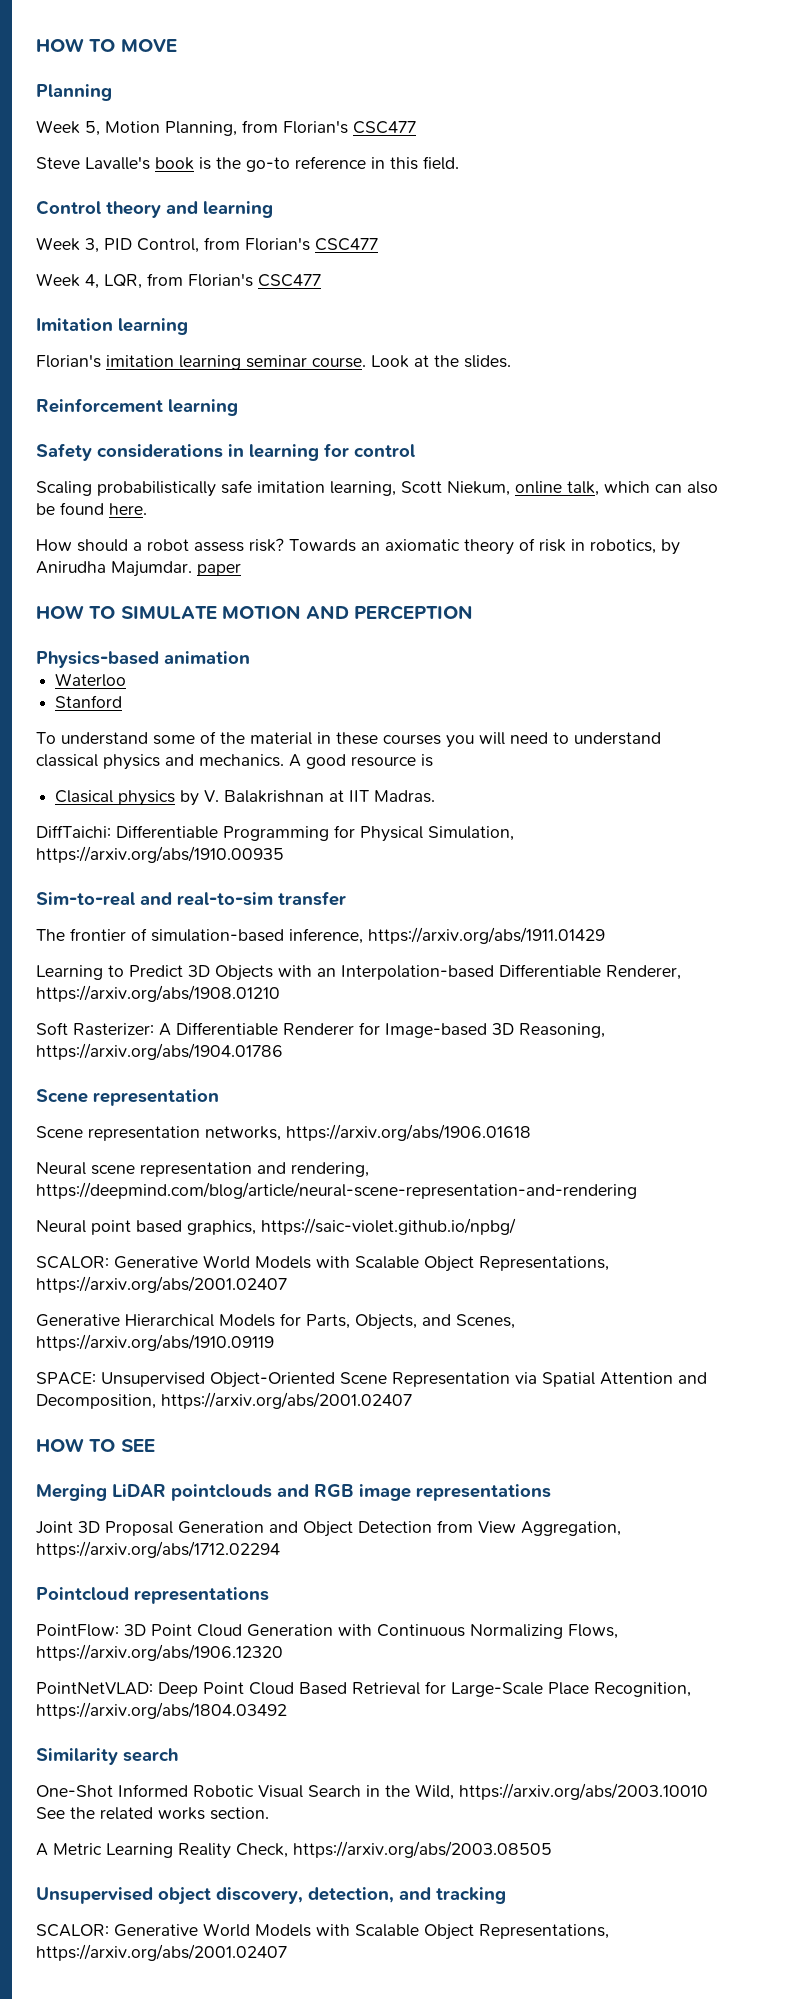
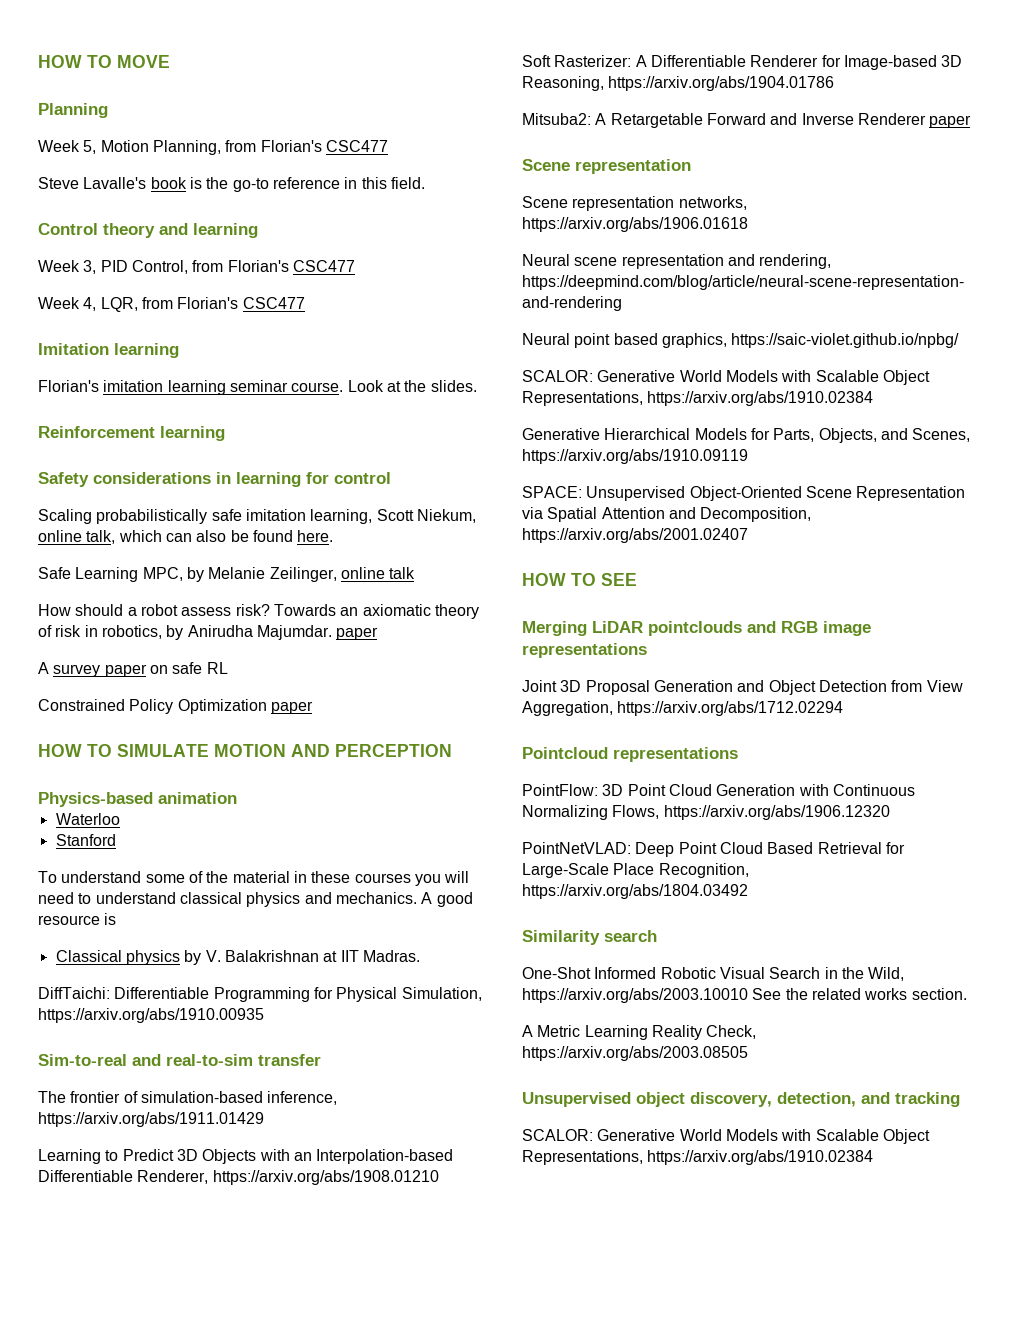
+ Safe Learning MPC, by Melanie Zeilinger, online talk
+ A survey paper on safe RL
+ Constrained Policy Optimization paper
- Clasical physics by V. Balakrishnan at IIT Madras.
+ Classical physics by V. Balakrishnan at IIT Madras.
+ Mitsuba2: A Retargetable Forward and Inverse Renderer paper
  Neural point based graphics, https://saic-violet.github.io/npbg/
- SCALOR: Generative World Models with Scalable Object Representations, https://arxiv.org/abs/2001.02407
+ SCALOR: Generative World Models with Scalable Object Representations, https://arxiv.org/abs/1910.02384
  Unsupervised object discovery, detection, and tracking
- SCALOR: Generative World Models with Scalable Object Representations, https://arxiv.org/abs/2001.02407
+ SCALOR: Generative World Models with Scalable Object Representations, https://arxiv.org/abs/1910.02384

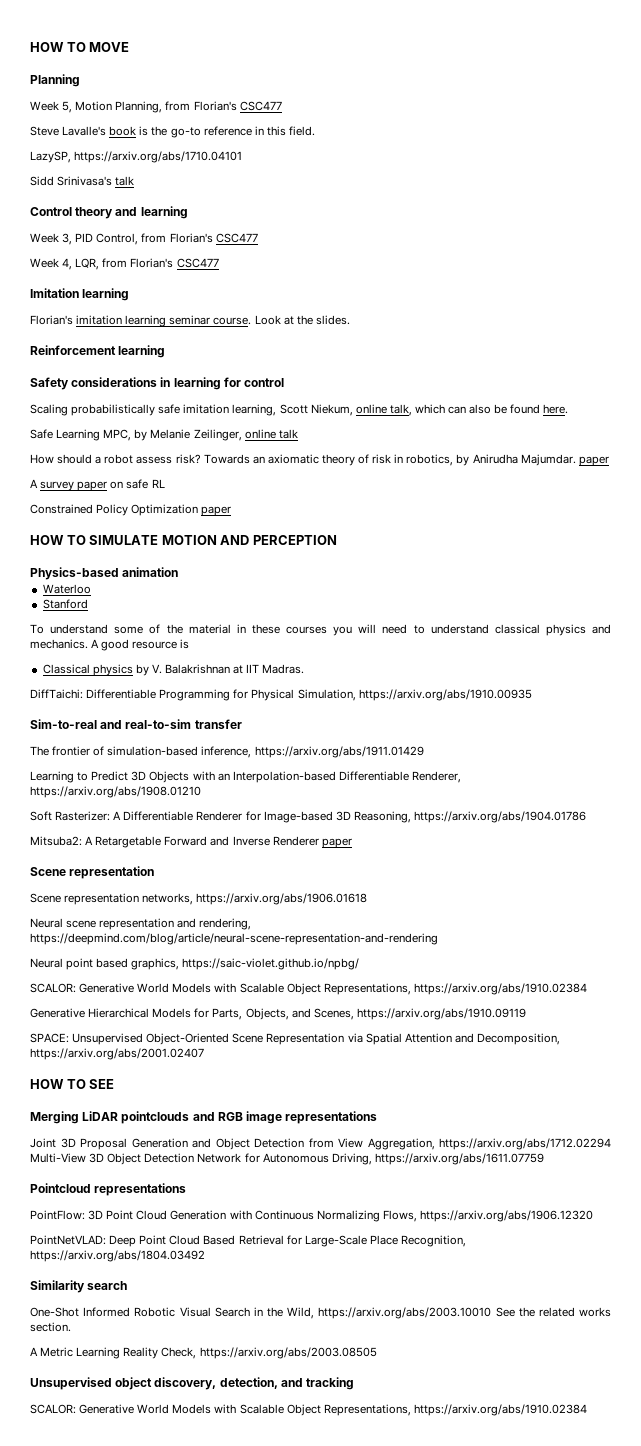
+ LazySP, https://arxiv.org/abs/1710.04101
+ Sidd Srinivasa's talk
- Joint 3D Proposal Generation and Object Detection from View Aggregation, https://arxiv.org/abs/1712.02294
+ Joint 3D Proposal Generation and Object Detection from View Aggregation, https://arxiv.org/abs/1712.02294 Multi-View 3D Object Detection Network for Autonomous Driving, https://arxiv.org/abs/1611.07759

